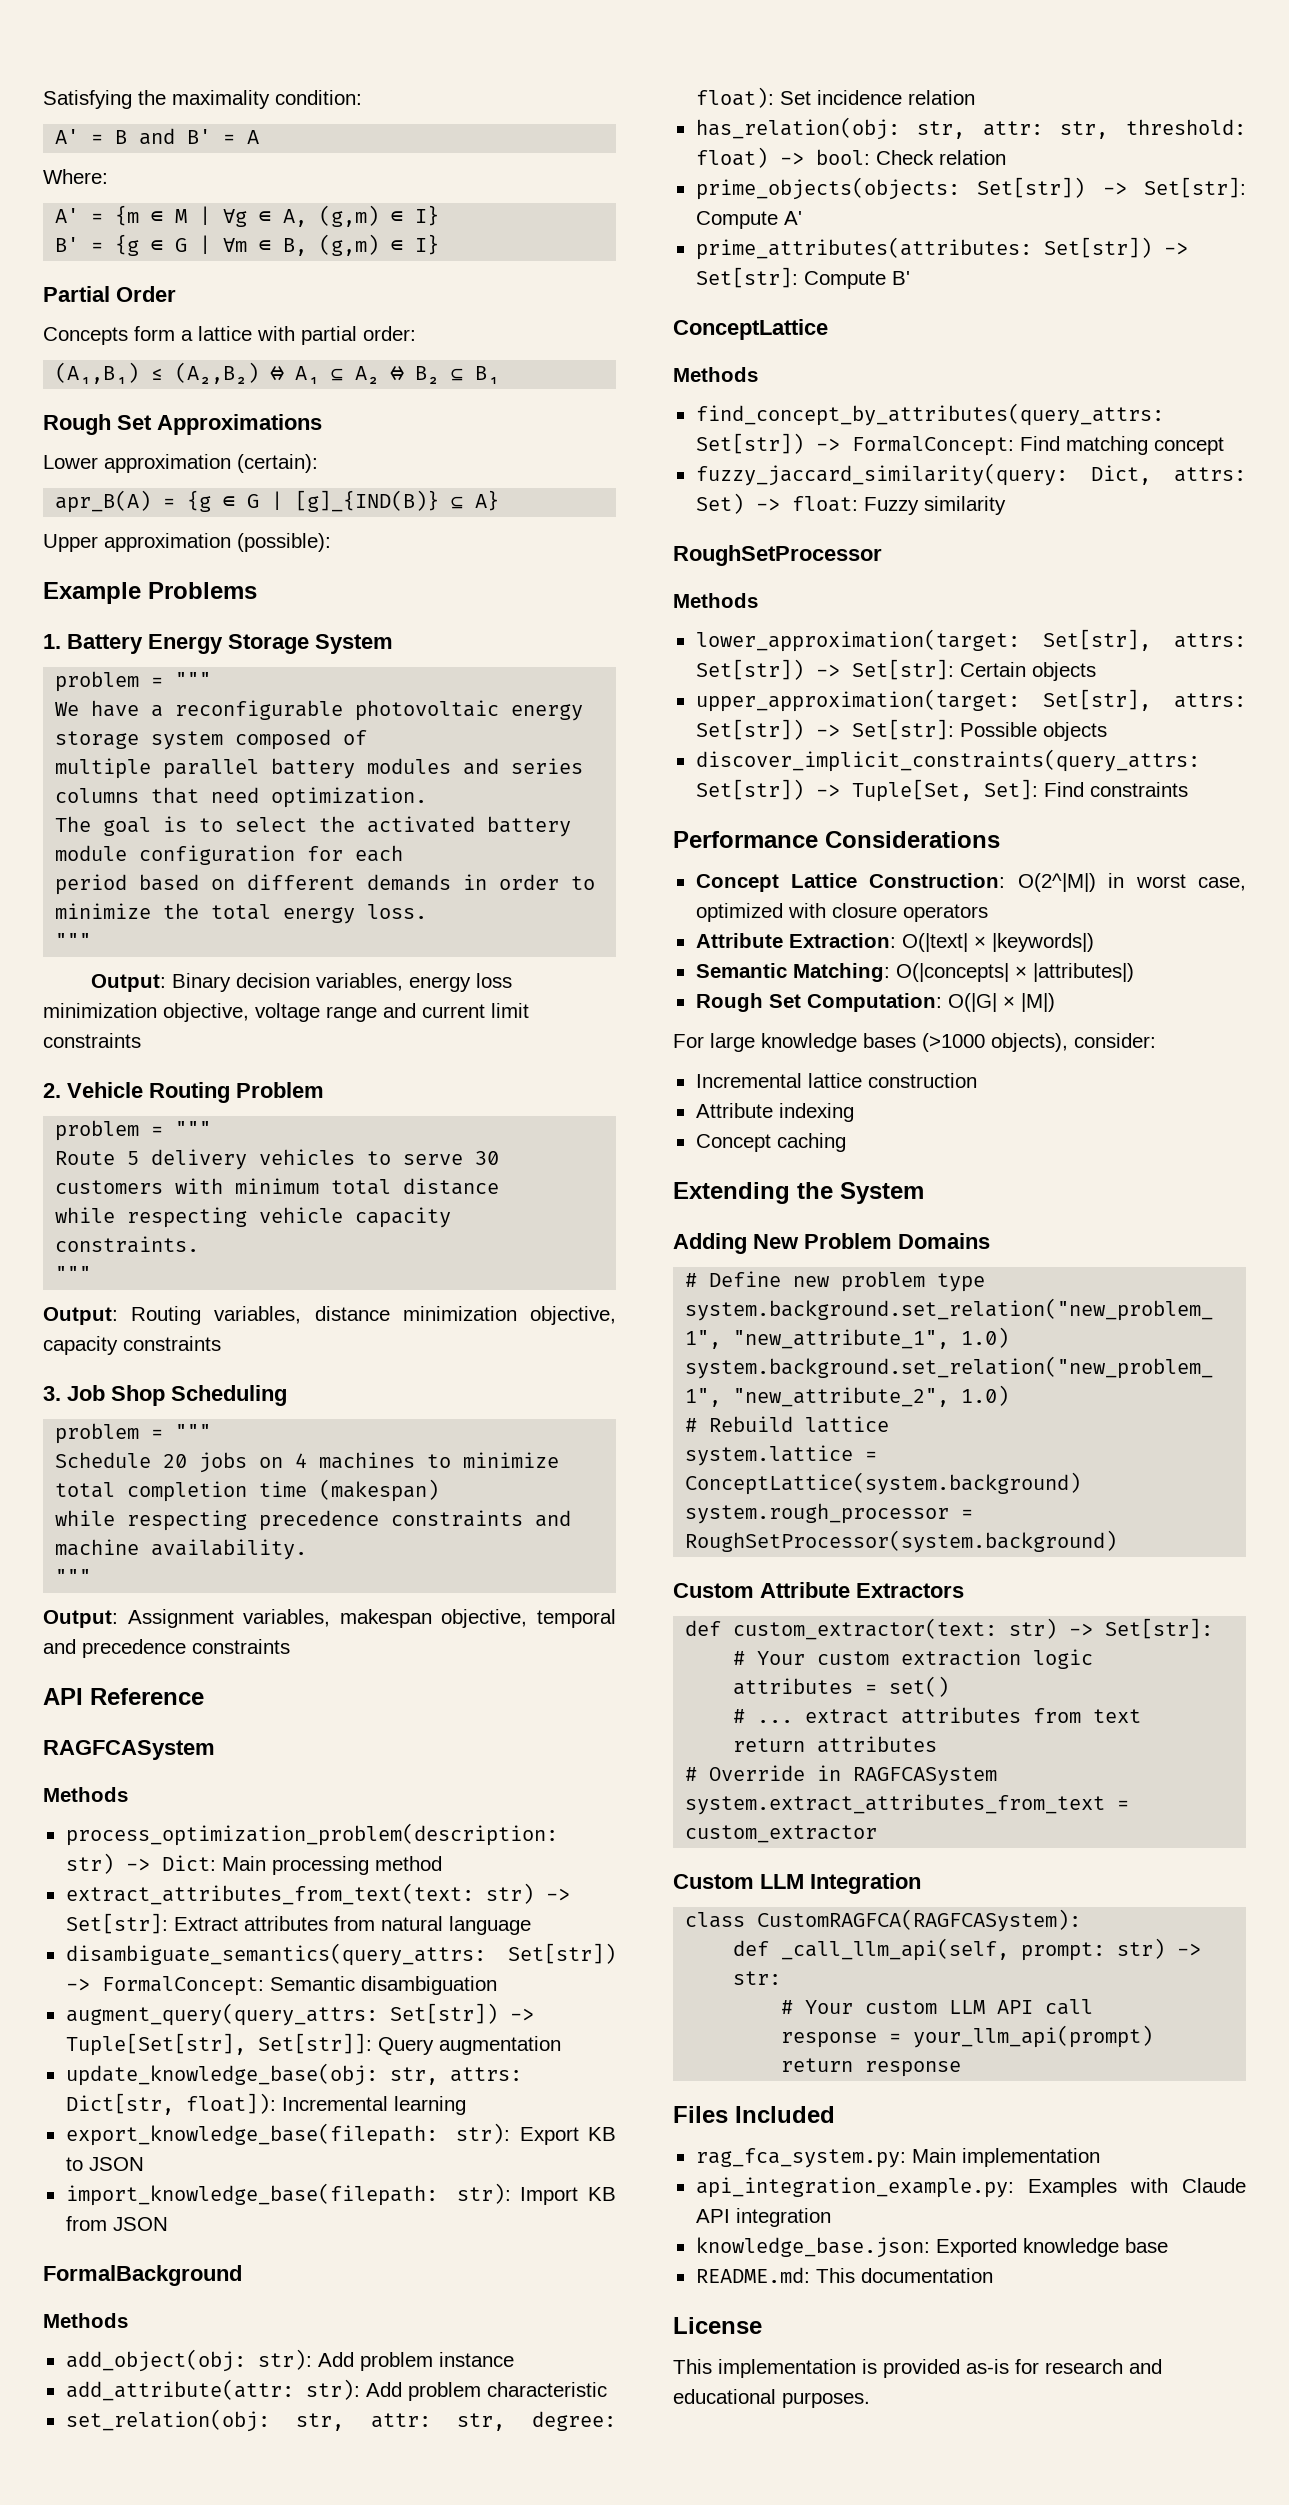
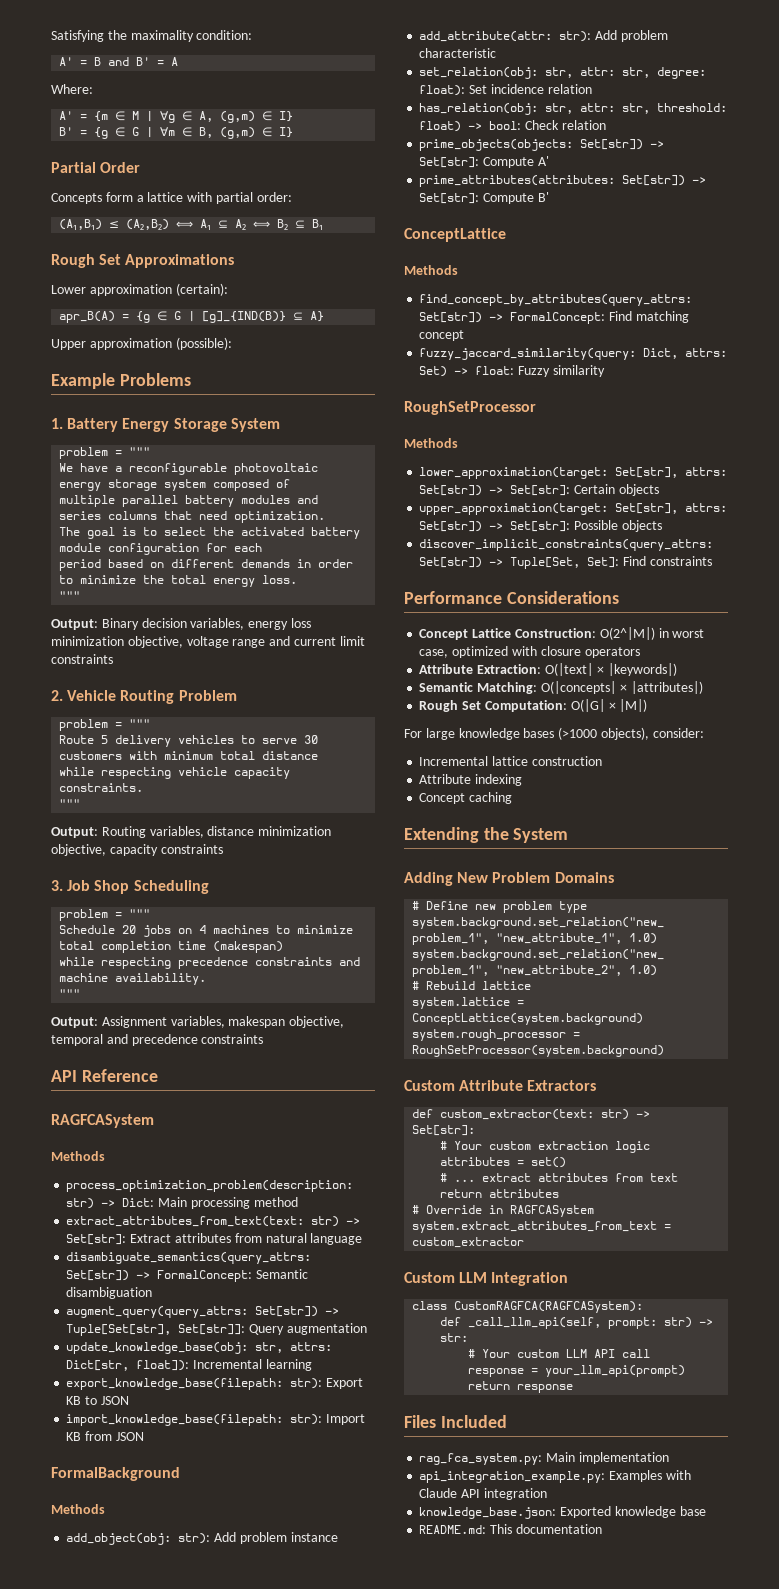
- License
- This implementation is provided as-is for research and educational purposes.

